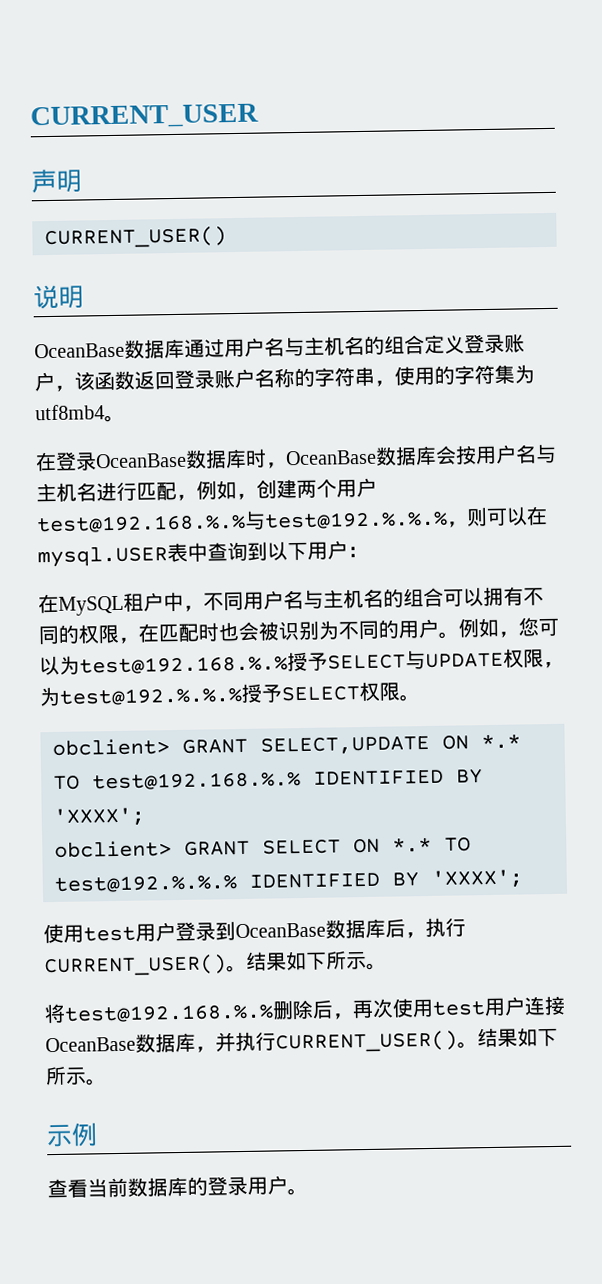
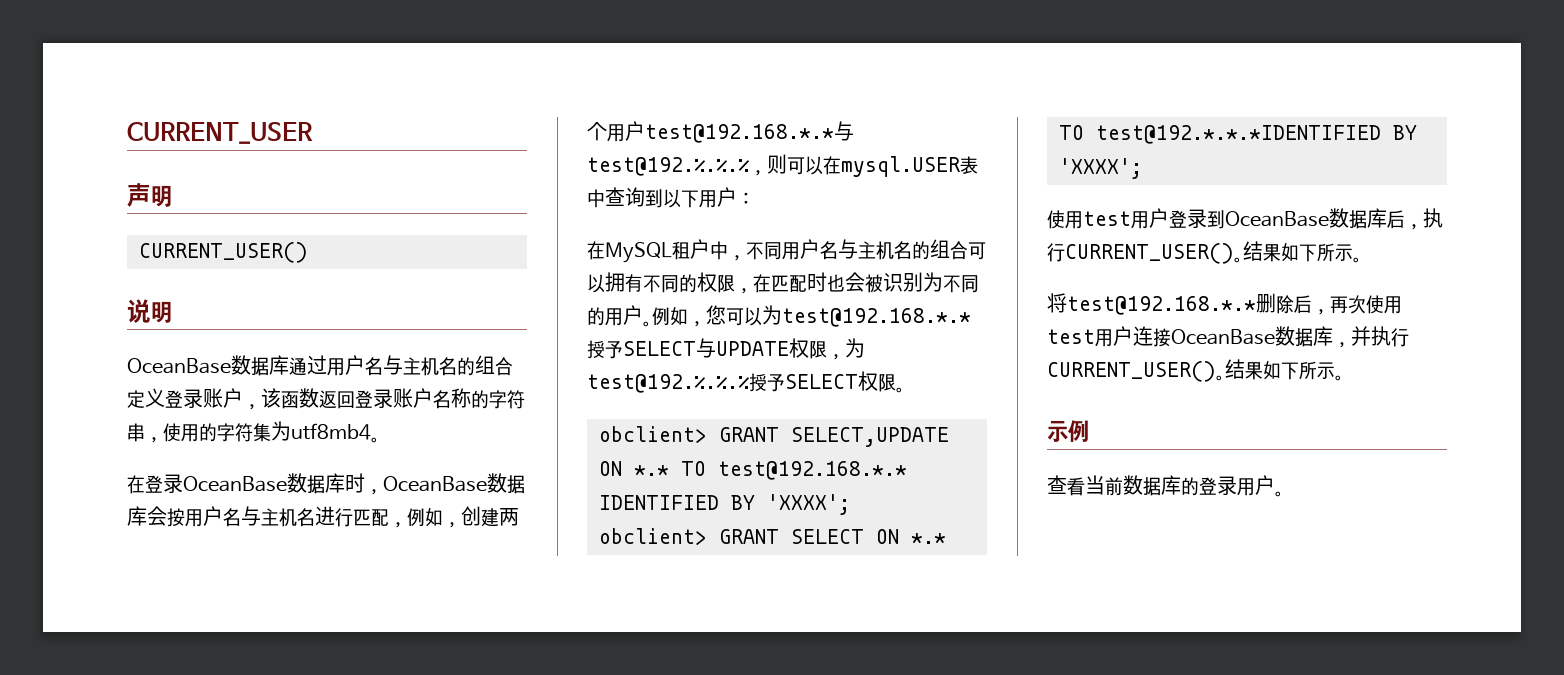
- 在登录OceanBase数据库时，OceanBase数据库会按用户名与主机名进行匹配，例如，创建两个用户test@192.168.%.%与test@192.%.%.%，则可以在mysql.USER表中查询到以下用户：
+ 在登录OceanBase数据库时，OceanBase数据库会按用户名与主机名进行匹配，例如，创建两个用户test@192.168.*.*与test@192.%.%.%，则可以在mysql.USER表中查询到以下用户：
- 例如，您可以为test@192.168.%.%授予SELECT与UPDATE权限，为test@192.%.%.%授予SELECT权限。
+ 例如，您可以为test@192.168.*.*授予SELECT与UPDATE权限，为test@192.%.%.%授予SELECT权限。
- obclient> GRANT SELECT,UPDATE ON *.* TO test@192.168.%.% IDENTIFIED BY 'XXXX';
+ obclient> GRANT SELECT,UPDATE ON *.* TO test@192.168.*.* IDENTIFIED BY 'XXXX';
- obclient> GRANT SELECT ON *.* TO test@192.%.%.% IDENTIFIED BY 'XXXX';
+ obclient> GRANT SELECT ON *.* TO test@192.*.*.*IDENTIFIED BY 'XXXX';
- 将test@192.168.%.%删除后，再次使用test用户连接OceanBase数据库，并执行CURRENT_USER()。
+ 将test@192.168.*.*删除后，再次使用test用户连接OceanBase数据库，并执行CURRENT_USER()。

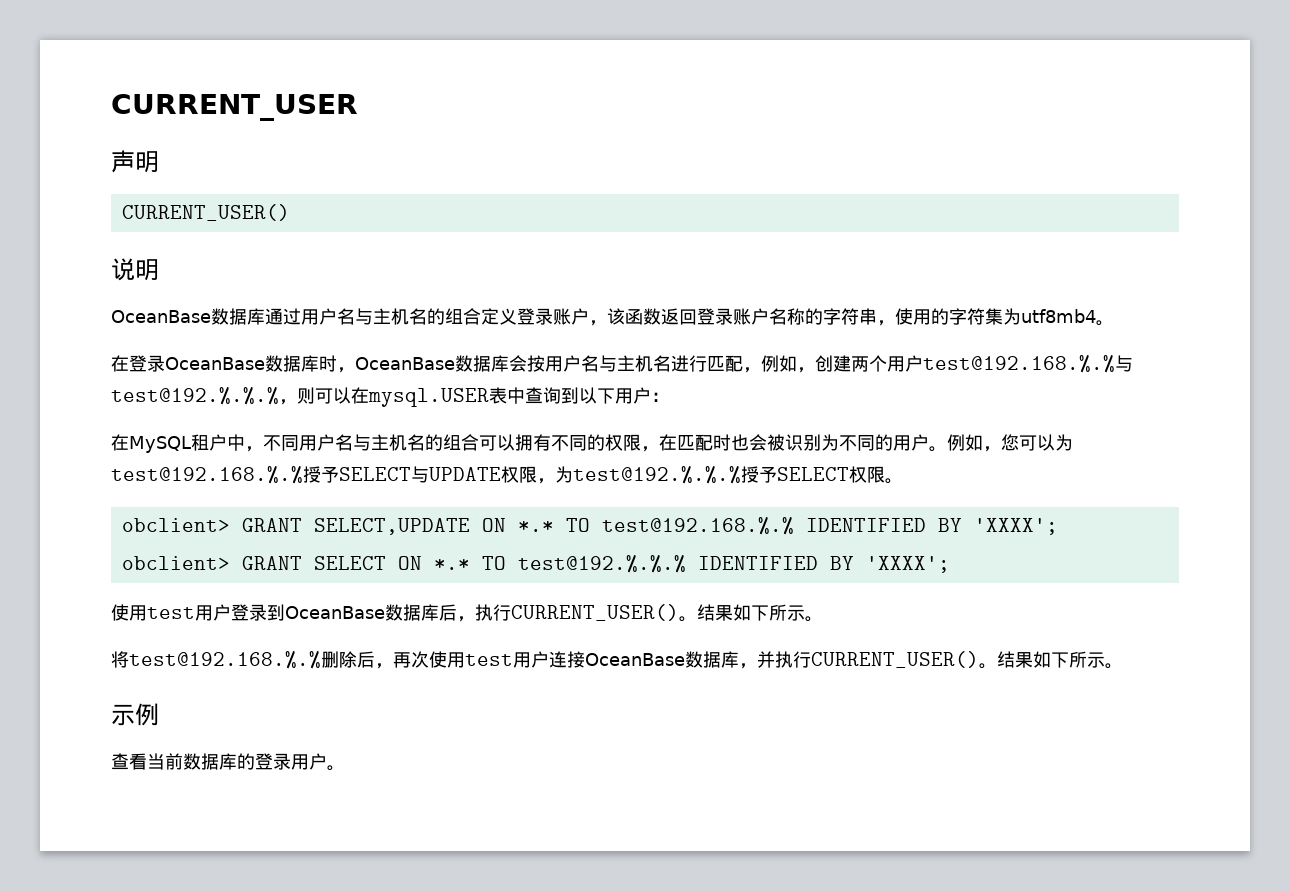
- 在登录OceanBase数据库时，OceanBase数据库会按用户名与主机名进行匹配，例如，创建两个用户test@192.168.*.*与test@192.%.%.%，则可以在mysql.USER表中查询到以下用户：
+ 在登录OceanBase数据库时，OceanBase数据库会按用户名与主机名进行匹配，例如，创建两个用户test@192.168.%.%与test@192.%.%.%，则可以在mysql.USER表中查询到以下用户：
- 例如，您可以为test@192.168.*.*授予SELECT与UPDATE权限，为test@192.%.%.%授予SELECT权限。
+ 例如，您可以为test@192.168.%.%授予SELECT与UPDATE权限，为test@192.%.%.%授予SELECT权限。
- obclient> GRANT SELECT,UPDATE ON *.* TO test@192.168.*.* IDENTIFIED BY 'XXXX';
+ obclient> GRANT SELECT,UPDATE ON *.* TO test@192.168.%.% IDENTIFIED BY 'XXXX';
- obclient> GRANT SELECT ON *.* TO test@192.*.*.*IDENTIFIED BY 'XXXX';
+ obclient> GRANT SELECT ON *.* TO test@192.%.%.% IDENTIFIED BY 'XXXX';
- 将test@192.168.*.*删除后，再次使用test用户连接OceanBase数据库，并执行CURRENT_USER()。
+ 将test@192.168.%.%删除后，再次使用test用户连接OceanBase数据库，并执行CURRENT_USER()。

